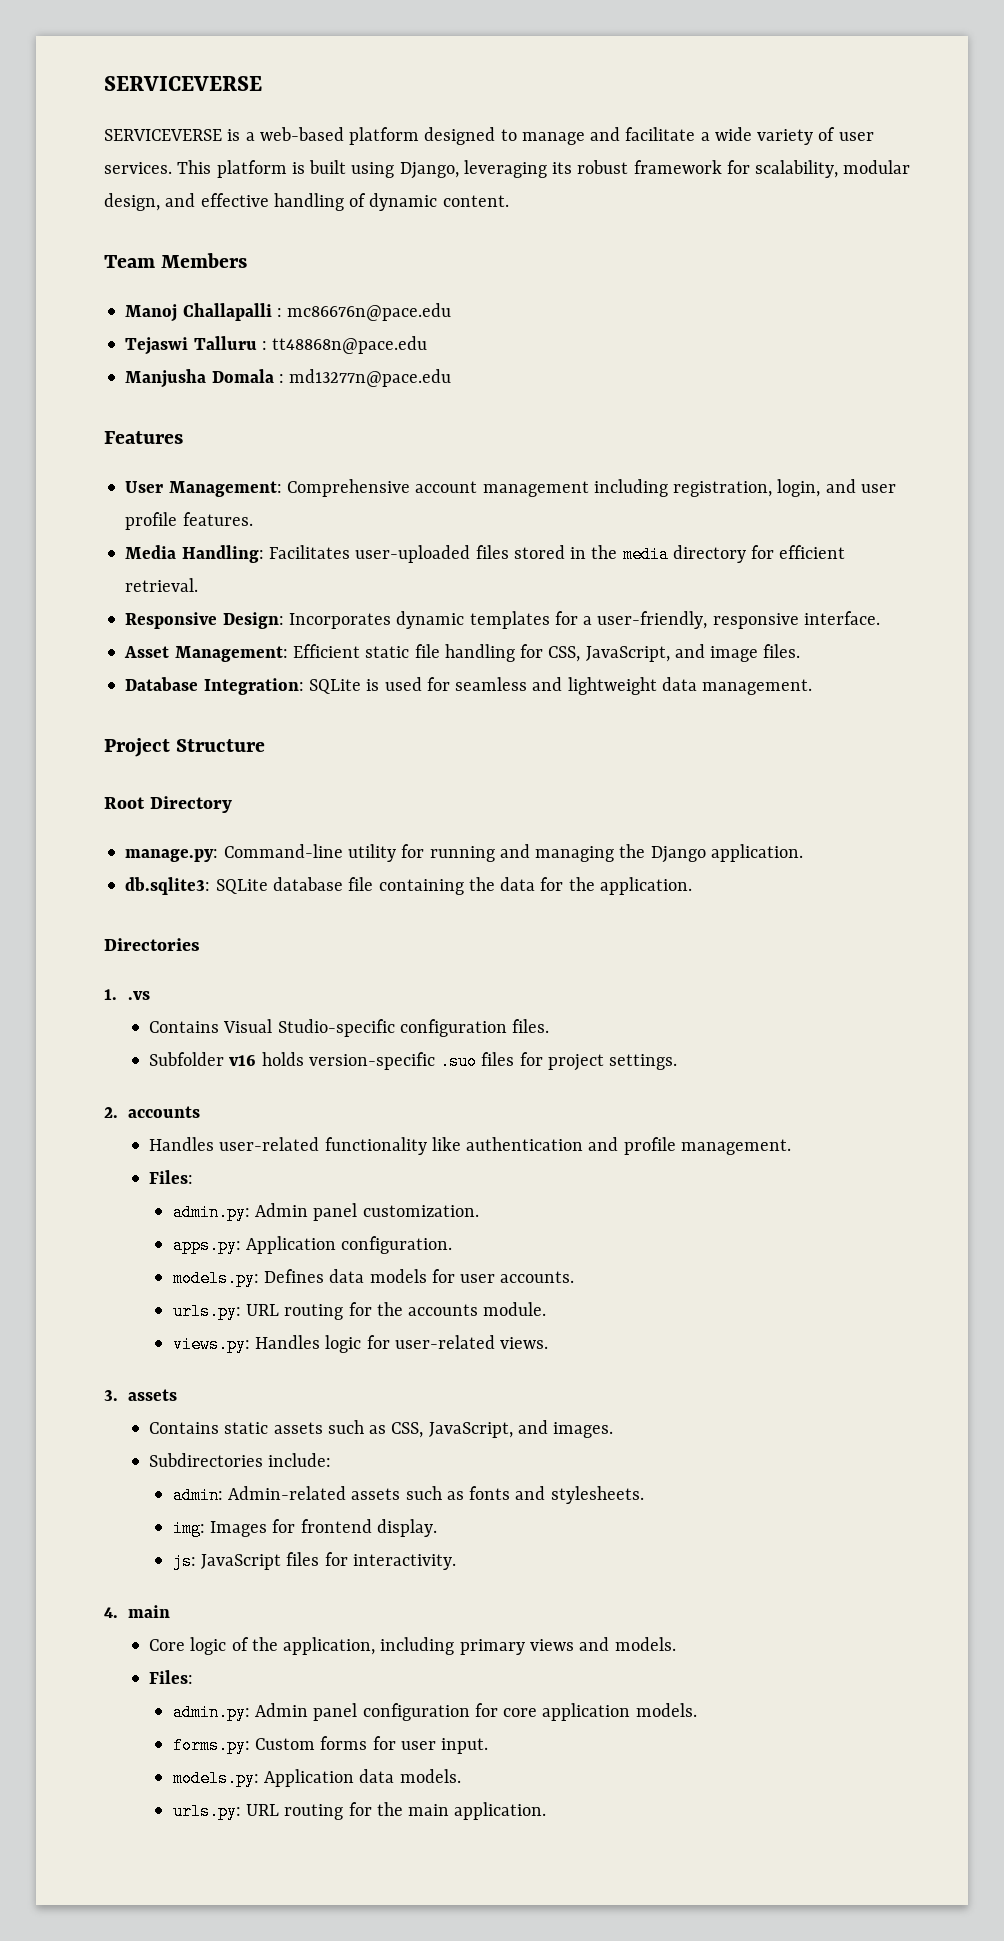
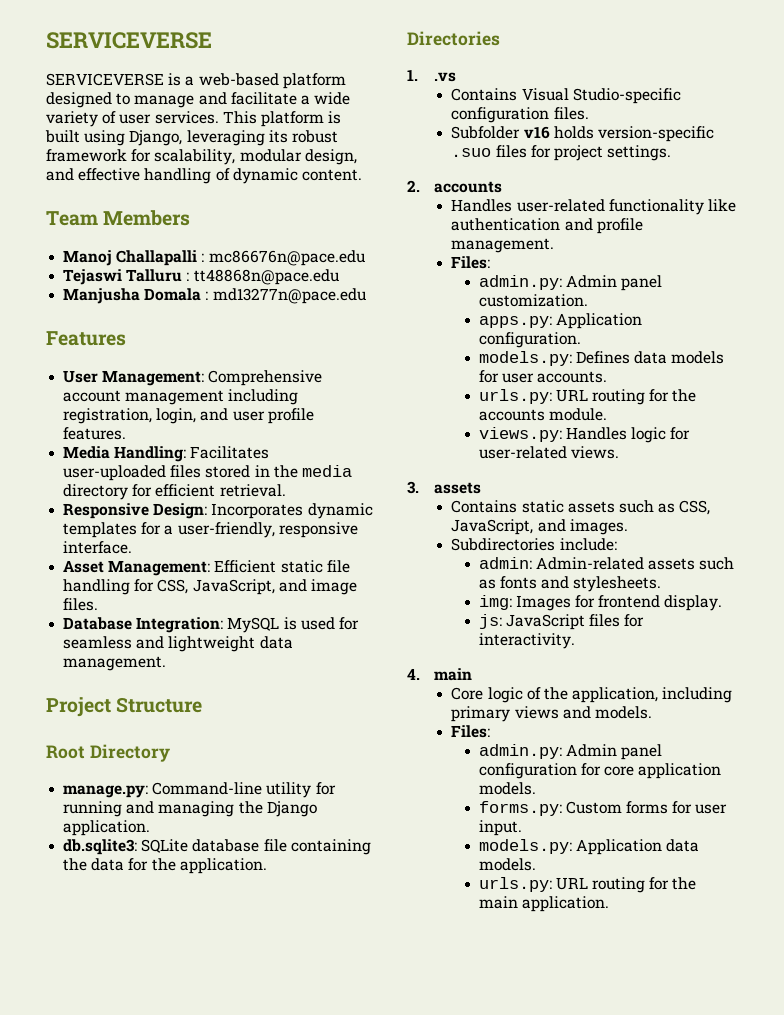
- Database Integration: SQLite is used for seamless and lightweight data management.
+ Database Integration: MySQL is used for seamless and lightweight data management.

